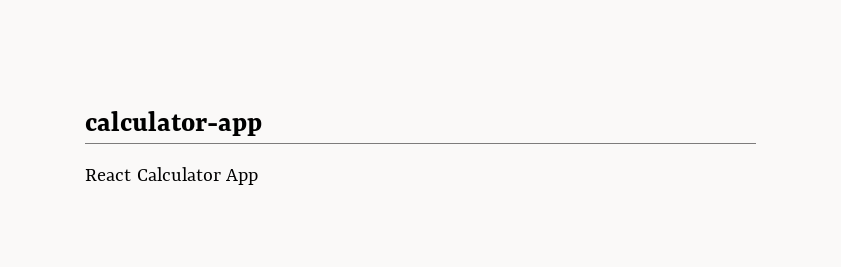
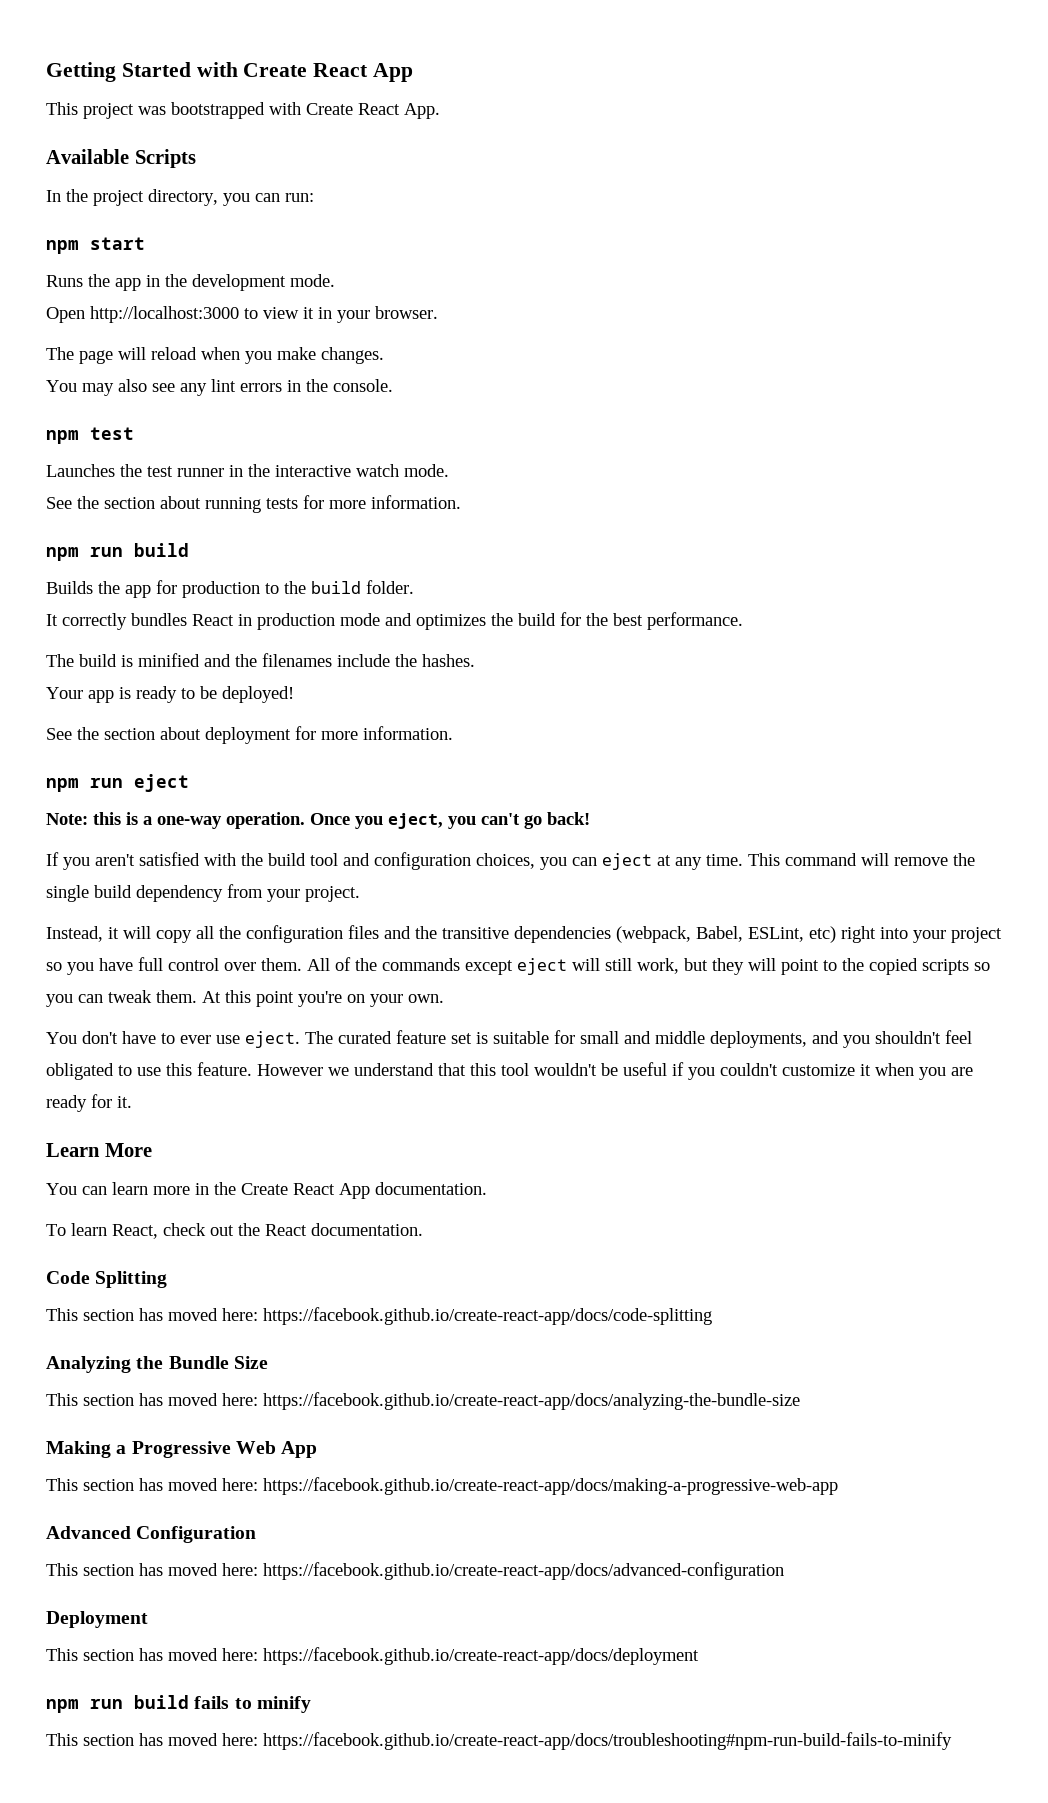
- calculator-app
- React Calculator App
+ Getting Started with Create React App
+ This project was bootstrapped with Create React App.
+ Available Scripts
+ In the project directory, you can run:
+ npm start
+ Runs the app in the development mode.
+ Open http://localhost:3000 to view it in your browser.
+ The page will reload when you make changes.
+ You may also see any lint errors in the console.
+ npm test
+ Launches the test runner in the interactive watch mode.
+ See the section about running tests for more information.
+ npm run build
+ Builds the app for production to the build folder.
+ It correctly bundles React in production mode and optimizes the build for the best performance.
+ The build is minified and the filenames include the hashes.
+ Your app is ready to be deployed!
+ See the section about deployment for more information.
+ npm run eject
+ Note: this is a one-way operation. Once you eject, you can't go back!
+ If you aren't satisfied with the build tool and configuration choices, you can eject at any time. This command will remove the single build dependency from your project.
+ Instead, it will copy all the configuration files and the transitive dependencies (webpack, Babel, ESLint, etc) right into your project so you have full control over them. All of the commands except eject will still work, but they will point to the copied scripts so you can tweak them. At this point you're on your own.
+ You don't have to ever use eject. The curated feature set is suitable for small and middle deployments, and you shouldn't feel obligated to use this feature. However we understand that this tool wouldn't be useful if you couldn't customize it when you are ready for it.
+ Learn More
+ You can learn more in the Create React App documentation.
+ To learn React, check out the React documentation.
+ Code Splitting
+ This section has moved here: https://facebook.github.io/create-react-app/docs/code-splitting
+ Analyzing the Bundle Size
+ This section has moved here: https://facebook.github.io/create-react-app/docs/analyzing-the-bundle-size
+ Making a Progressive Web App
+ This section has moved here: https://facebook.github.io/create-react-app/docs/making-a-progressive-web-app
+ Advanced Configuration
+ This section has moved here: https://facebook.github.io/create-react-app/docs/advanced-configuration
+ Deployment
+ This section has moved here: https://facebook.github.io/create-react-app/docs/deployment
+ npm run build fails to minify
+ This section has moved here: https://facebook.github.io/create-react-app/docs/troubleshooting#npm-run-build-fails-to-minify

